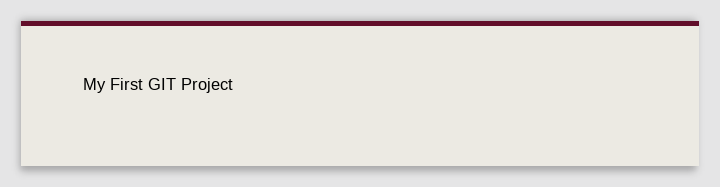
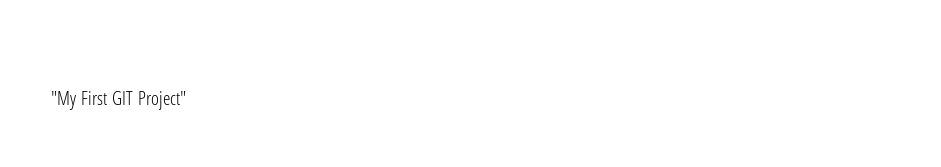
- My First GIT Project
+ "My First GIT Project"

